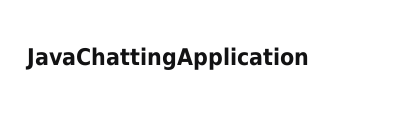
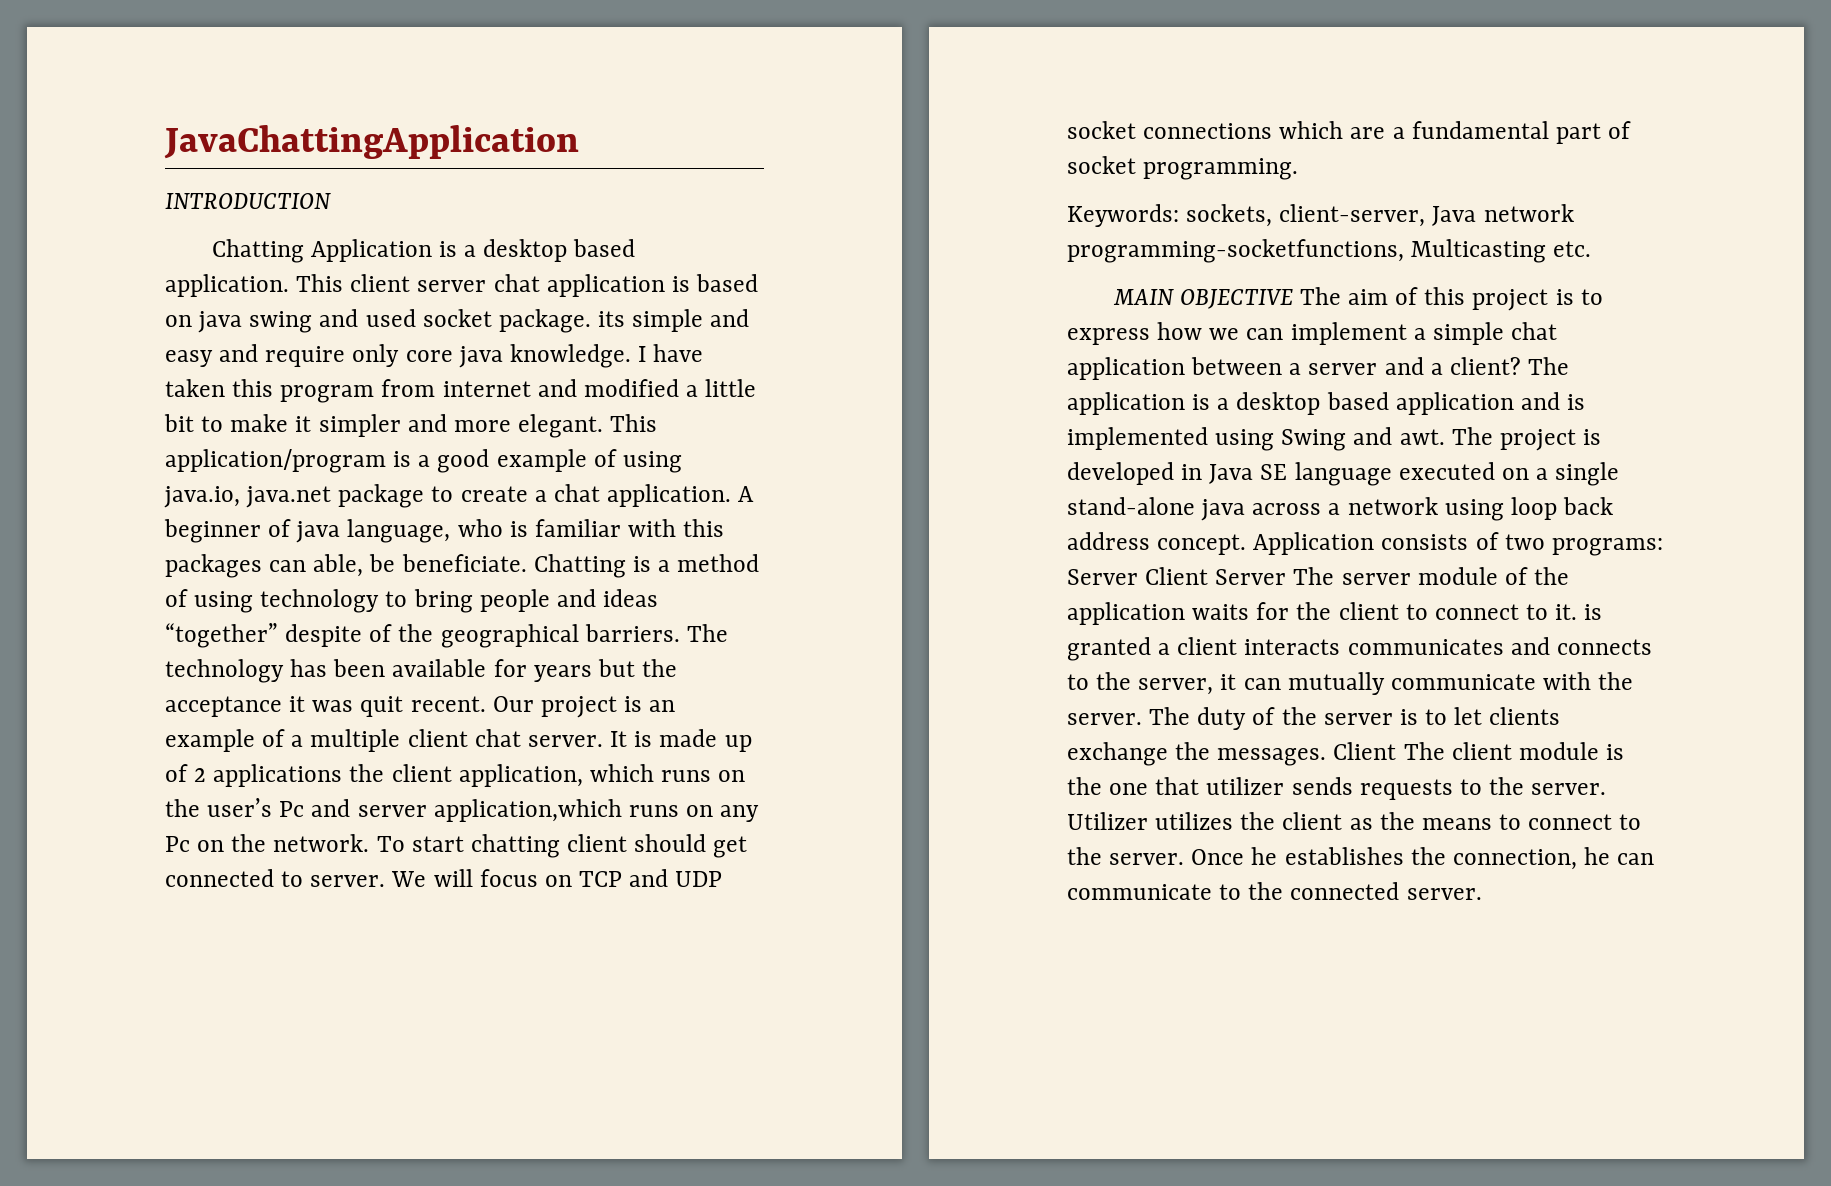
+ INTRODUCTION
+ Chatting Application is a desktop based application. This client server chat application is based on java swing and used socket package. its simple and easy and require only core java knowledge. I have taken this program from internet and modified a little bit to make it simpler and more elegant. This application/program is a good example of using java.io, java.net package to create a chat application. A beginner of java language, who is familiar with this packages can able, be beneficiate. Chatting is a method of using technology to bring people and ideas “together” despite of the geographical barriers. The technology has been available for years but the acceptance it was quit recent. Our project is an example of a multiple client chat server. It is made up of 2 applications the client application, which runs on the user’s Pc and server application,which runs on any Pc on the network. To start chatting client should get connected to server. We will focus on TCP and UDP socket connections which are a fundamental part of socket programming.
+ Keywords: sockets, client-server, Java network programming-socketfunctions, Multicasting etc.
+ MAIN OBJECTIVE The aim of this project is to express how we can implement a simple chat application between a server and a client? The application is a desktop based application and is implemented using Swing and awt. The project is developed in Java SE language executed on a single stand-alone java across a network using loop back address concept. Application consists of two programs: Server Client Server The server module of the application waits for the client to connect to it. is granted a client interacts communicates and connects to the server, it can mutually communicate with the server. The duty of the server is to let clients exchange the messages. Client The client module is the one that utilizer sends requests to the server. Utilizer utilizes the client as the means to connect to the server. Once he establishes the connection, he can communicate to the connected server.

